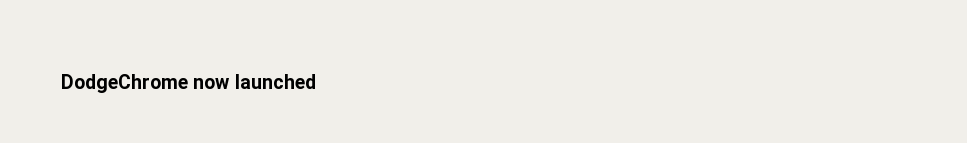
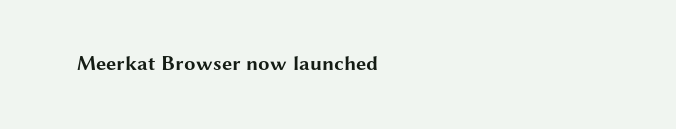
- DodgeChrome now launched
+ Meerkat Browser now launched

